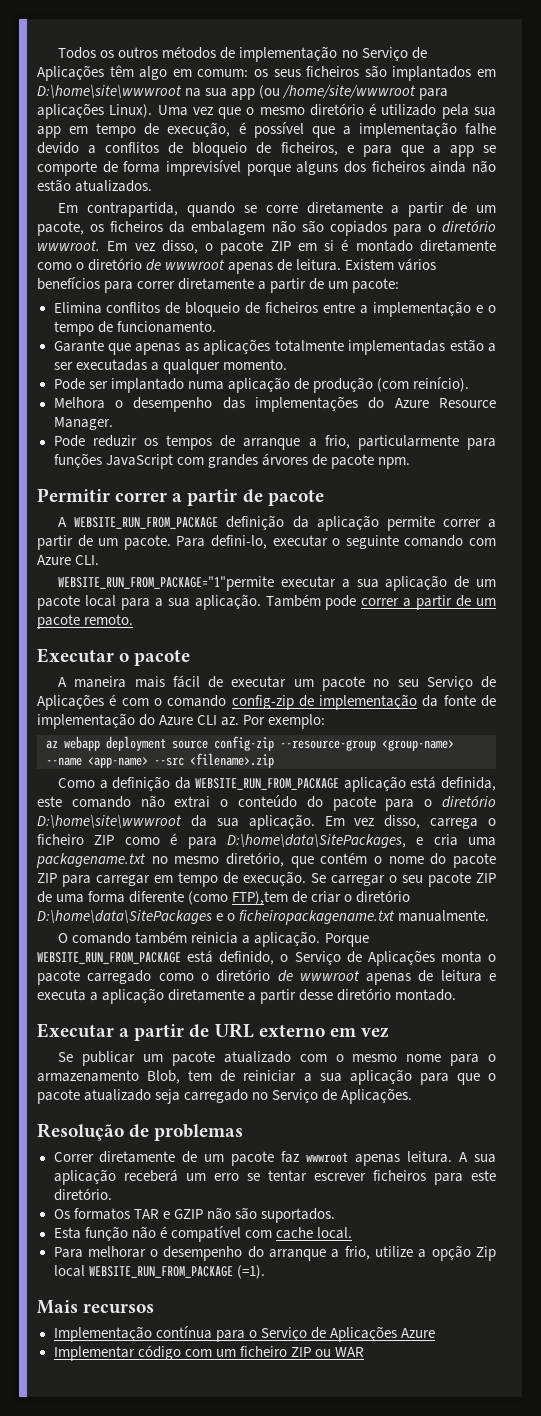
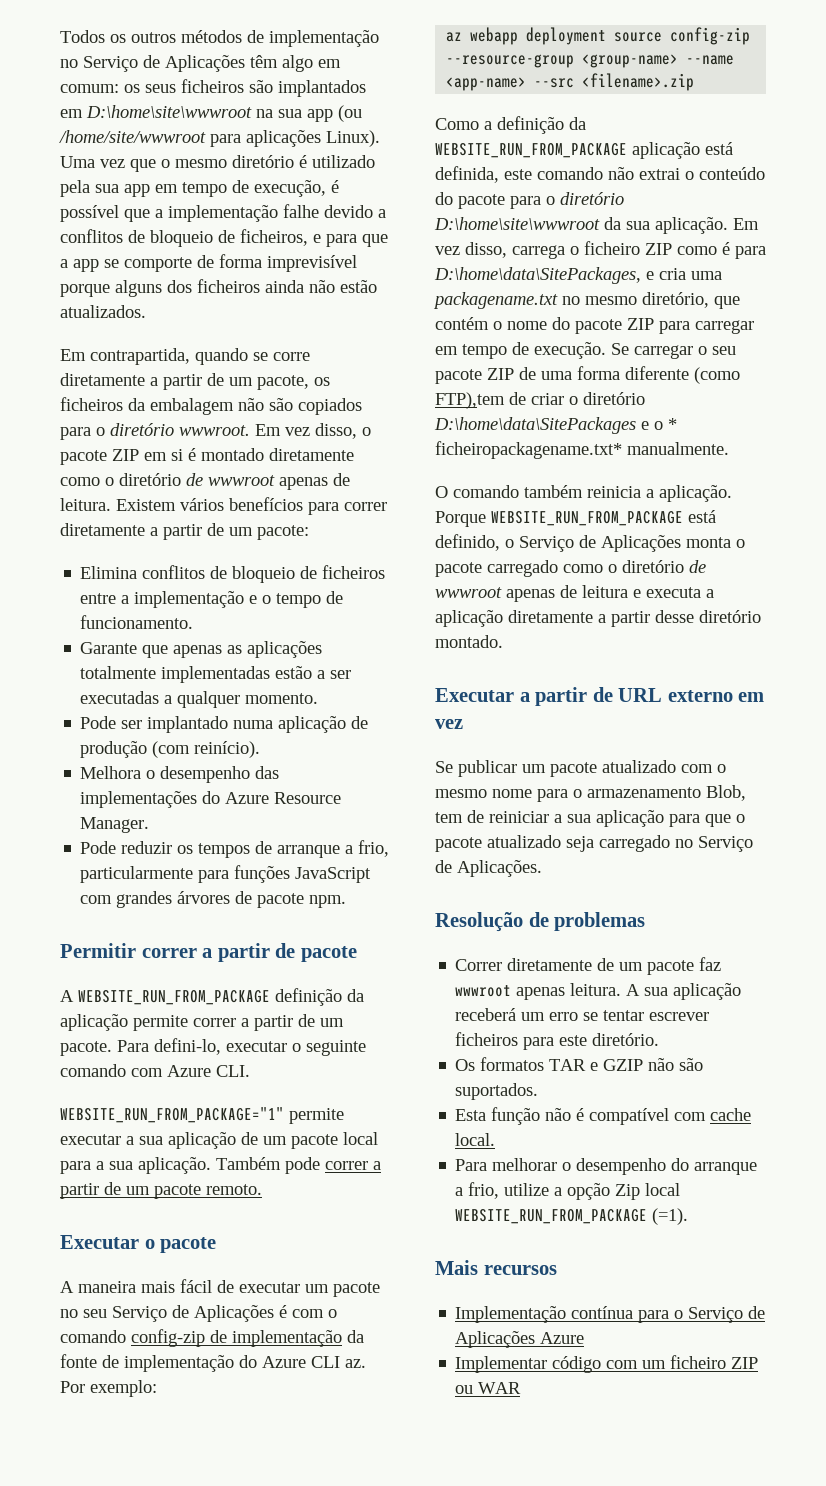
- WEBSITE_RUN_FROM_PACKAGE="1"permite executar a sua aplicação de um pacote local para a sua aplicação.
+ WEBSITE_RUN_FROM_PACKAGE="1" permite executar a sua aplicação de um pacote local para a sua aplicação.
- Se carregar o seu pacote ZIP de uma forma diferente (como FTP),tem de criar o diretório D:\home\data\SitePackages e o ficheiropackagename.txt manualmente.
+ Se carregar o seu pacote ZIP de uma forma diferente (como FTP),tem de criar o diretório D:\home\data\SitePackages e o * ficheiropackagename.txt* manualmente.

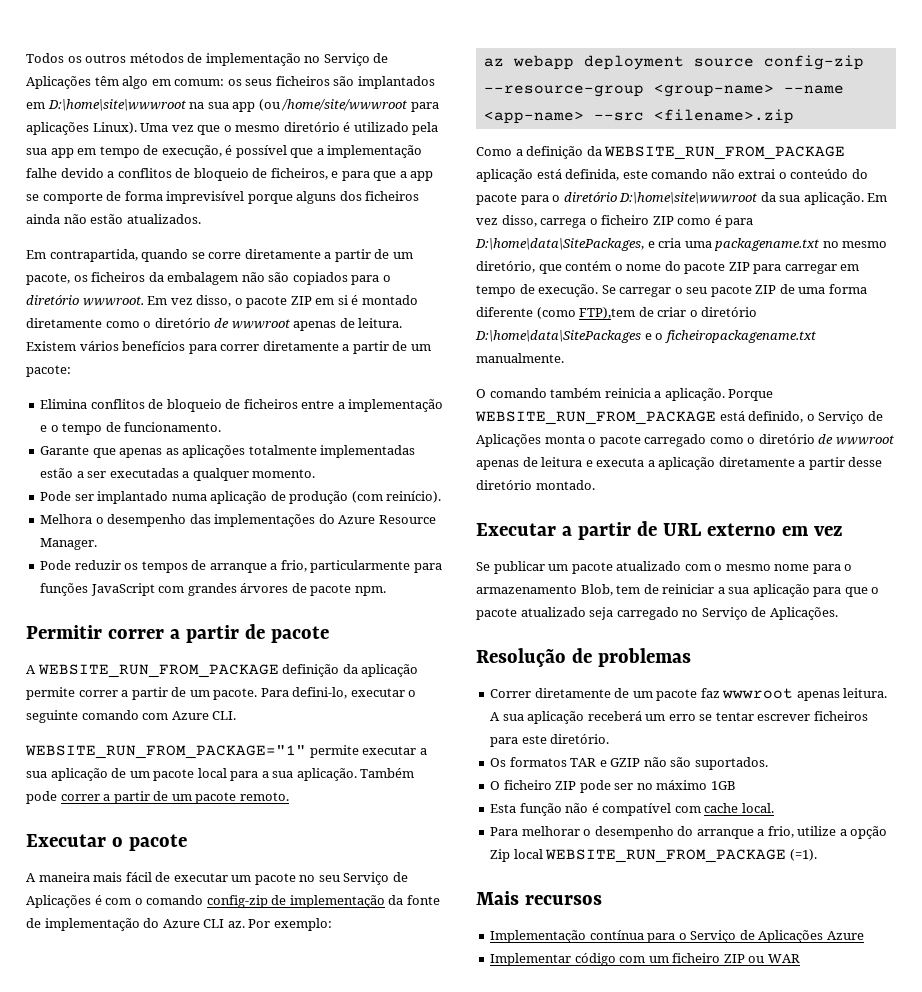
- Se carregar o seu pacote ZIP de uma forma diferente (como FTP),tem de criar o diretório D:\home\data\SitePackages e o * ficheiropackagename.txt* manualmente.
+ Se carregar o seu pacote ZIP de uma forma diferente (como FTP),tem de criar o diretório D:\home\data\SitePackages e o ficheiropackagename.txt manualmente.
+ O ficheiro ZIP pode ser no máximo 1GB

